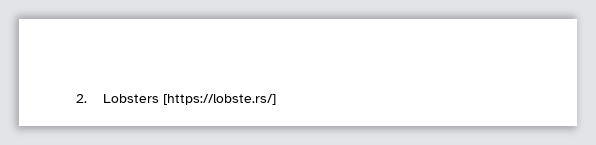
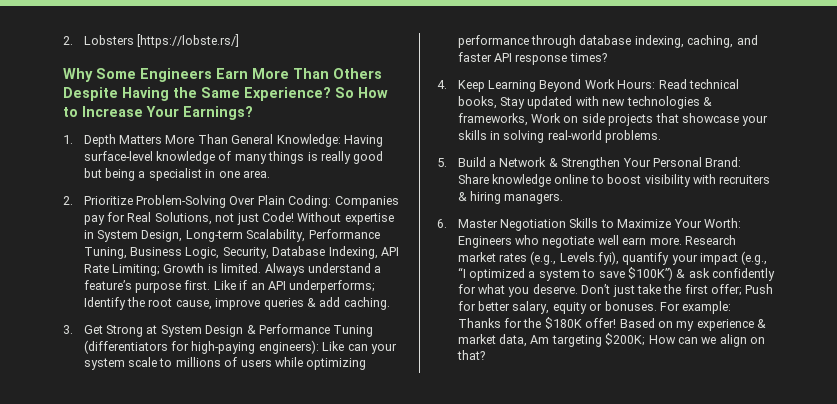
+ Why Some Engineers Earn More Than Others Despite Having the Same Experience? So How to Increase Your Earnings?
+ 1. Depth Matters More Than General Knowledge: Having surface-level knowledge of many things is really good but being a specialist in one area.
+ 2. Prioritize Problem-Solving Over Plain Coding: Companies pay for Real Solutions, not just Code! Without expertise in System Design, Long-term Scalability, Performance Tuning, Business Logic, Security, Database Indexing, API Rate Limiting; Growth is limited. Always understand a feature’s purpose first. Like if an API underperforms; Identify the root cause, improve queries & add caching.
+ 3. Get Strong at System Design & Performance Tuning (differentiators for high-paying engineers): Like can your system scale to millions of users while optimizing performance through database indexing, caching, and faster API response times?
+ 4. Keep Learning Beyond Work Hours: Read technical books, Stay updated with new technologies & frameworks, Work on side projects that showcase your skills in solving real-world problems.
+ 5. Build a Network & Strengthen Your Personal Brand: Share knowledge online to boost visibility with recruiters & hiring managers.
+ 6. Master Negotiation Skills to Maximize Your Worth: Engineers who negotiate well earn more. Research market rates (e.g., Levels.fyi), quantify your impact (e.g., “I optimized a system to save $100K”) & ask confidently for what you deserve. Don’t just take the first offer; Push for better salary, equity or bonuses. For example: Thanks for the $180K offer! Based on my experience & market data, Am targeting $200K; How can we align on that?

